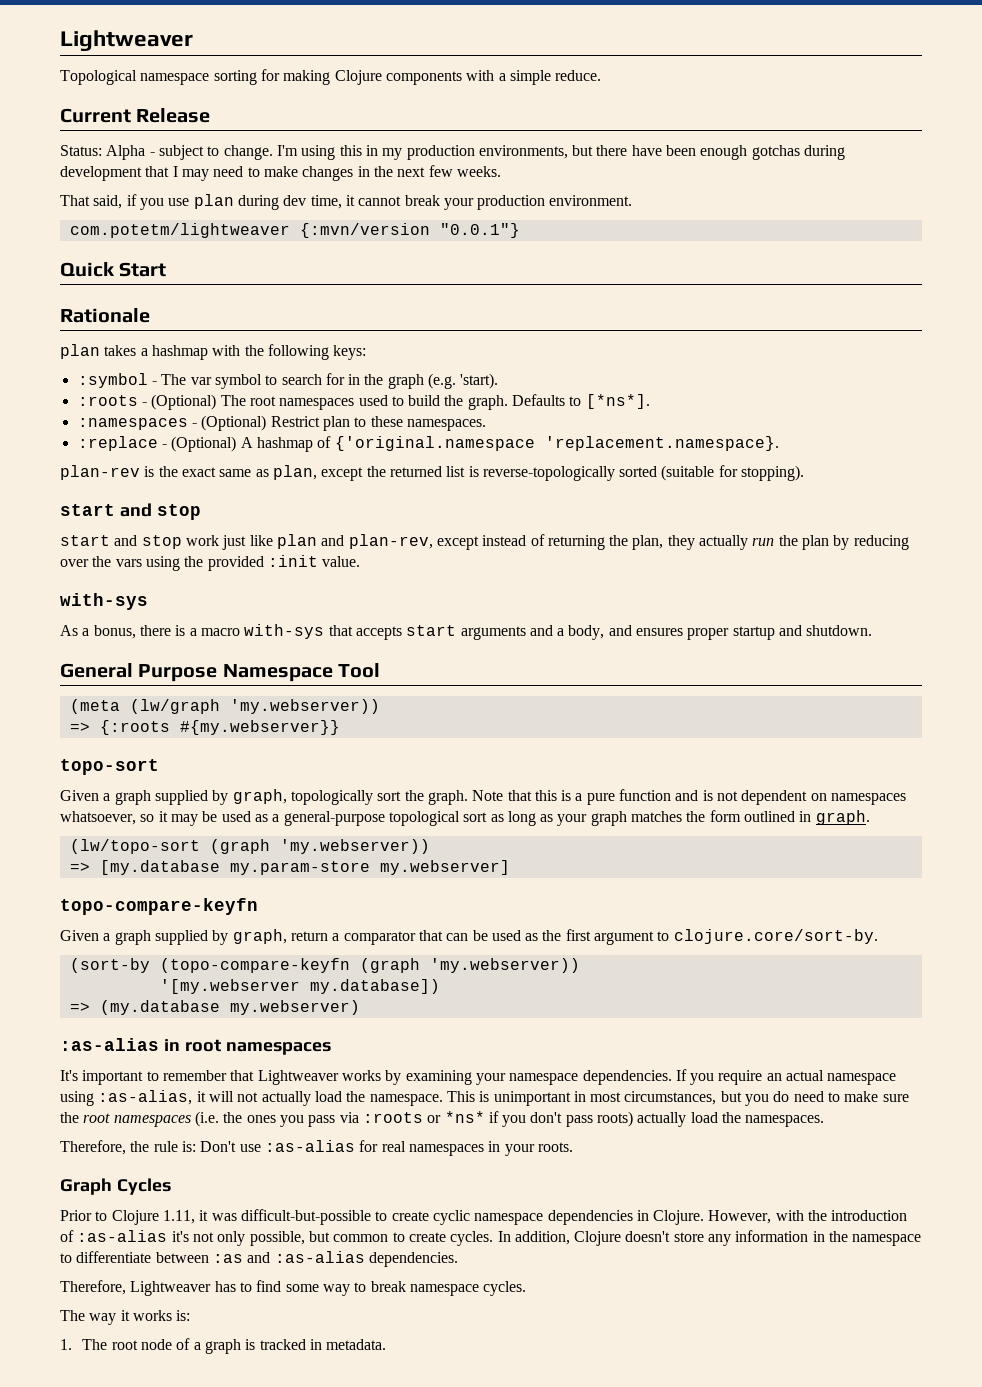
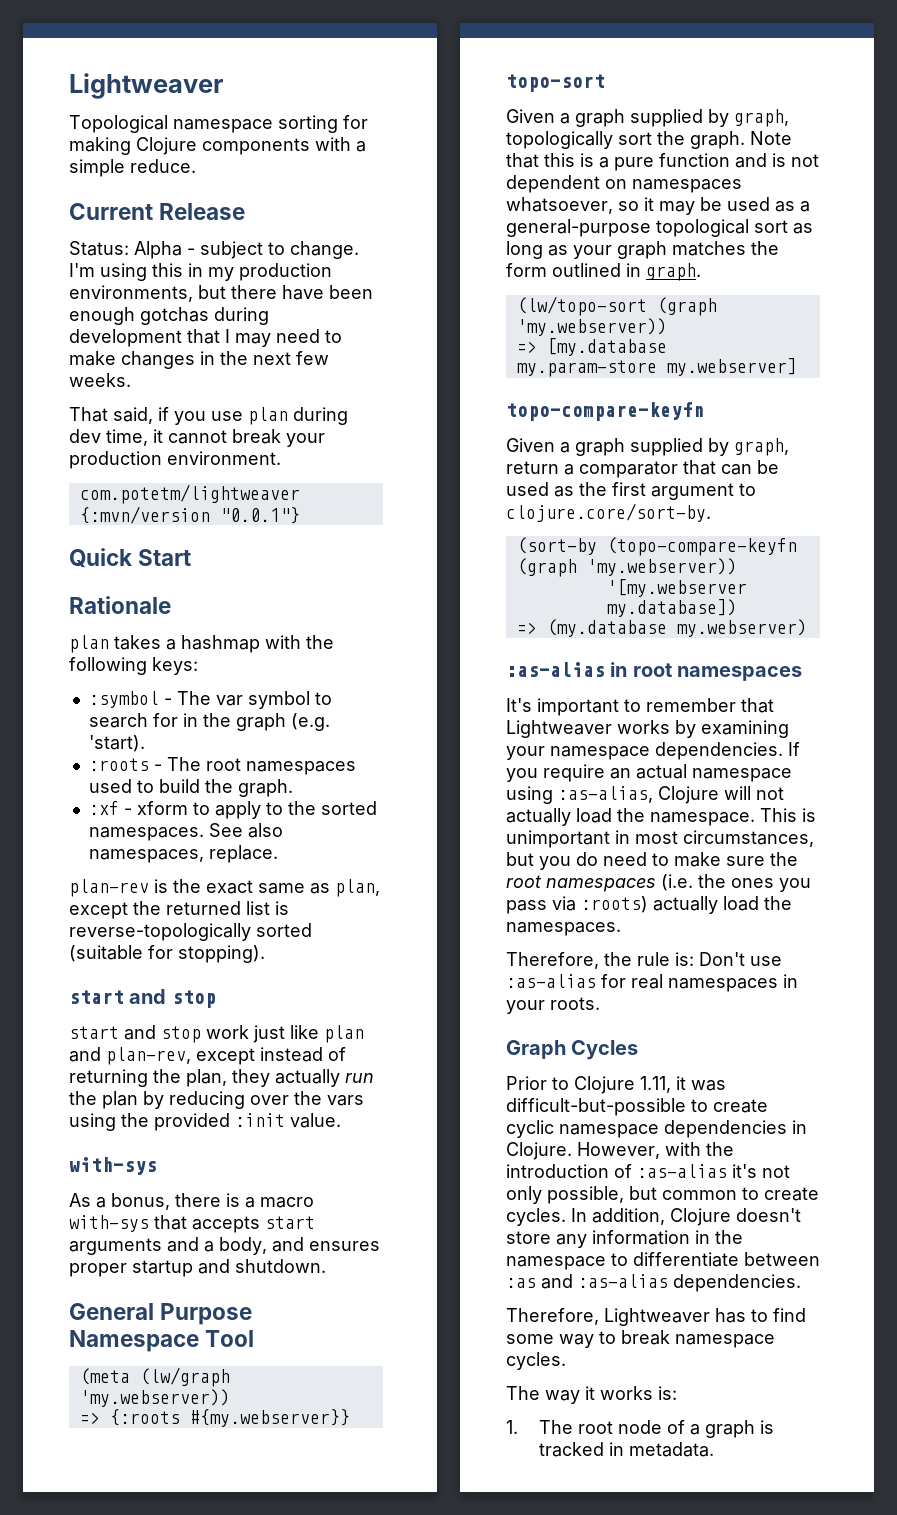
- :roots - (Optional) The root namespaces used to build the graph. Defaults to [*ns*].
- :namespaces - (Optional) Restrict plan to these namespaces.
- :replace - (Optional) A hashmap of {'original.namespace 'replacement.namespace}.
+ :roots - The root namespaces used to build the graph.
+ :xf - xform to apply to the sorted namespaces. See also namespaces, replace.
- If you require an actual namespace using :as-alias, it will not actually load the namespace.
+ If you require an actual namespace using :as-alias, Clojure will not actually load the namespace.
- This is unimportant in most circumstances, but you do need to make sure the root namespaces (i.e. the ones you pass via :roots or *ns* if you don't pass roots) actually load the namespaces.
+ This is unimportant in most circumstances, but you do need to make sure the root namespaces (i.e. the ones you pass via :roots) actually load the namespaces.

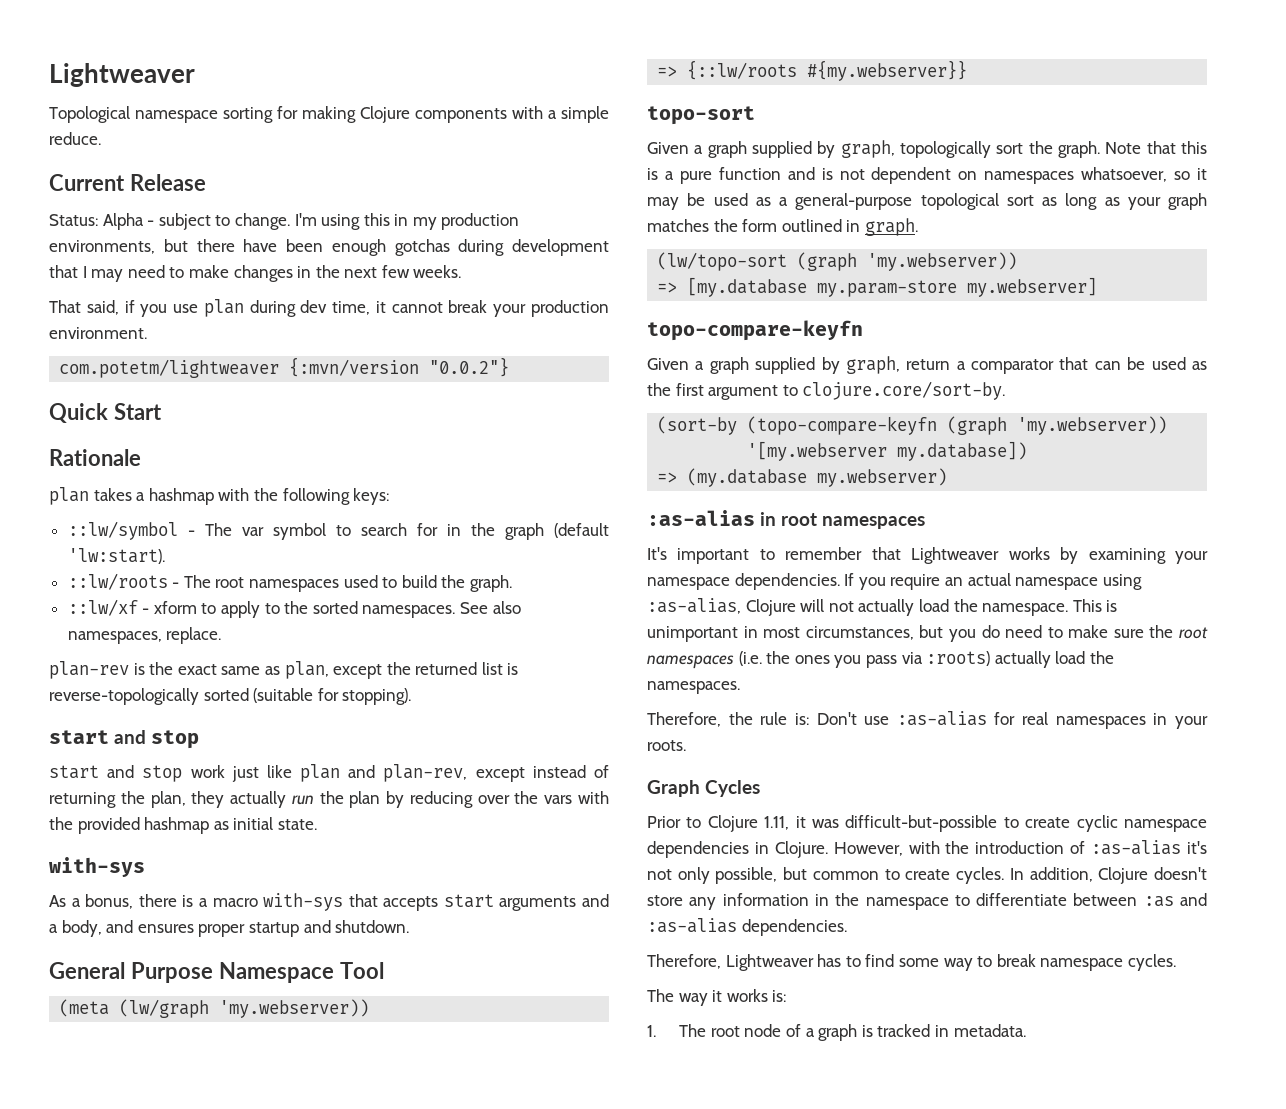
- com.potetm/lightweaver {:mvn/version "0.0.1"}
+ com.potetm/lightweaver {:mvn/version "0.0.2"}
- :symbol - The var symbol to search for in the graph (e.g. 'start).
- :roots - The root namespaces used to build the graph.
+ ::lw/symbol - The var symbol to search for in the graph (default 'lw:start).
+ ::lw/roots - The root namespaces used to build the graph.
- :xf - xform to apply to the sorted namespaces.
+ ::lw/xf - xform to apply to the sorted namespaces.
- start and stop work just like plan and plan-rev, except instead of returning the plan, they actually run the plan by reducing over the vars using the provided :init value.
+ start and stop work just like plan and plan-rev, except instead of returning the plan, they actually run the plan by reducing over the vars with the provided hashmap as initial state.
- => {:roots #{my.webserver}}
+ => {::lw/roots #{my.webserver}}

